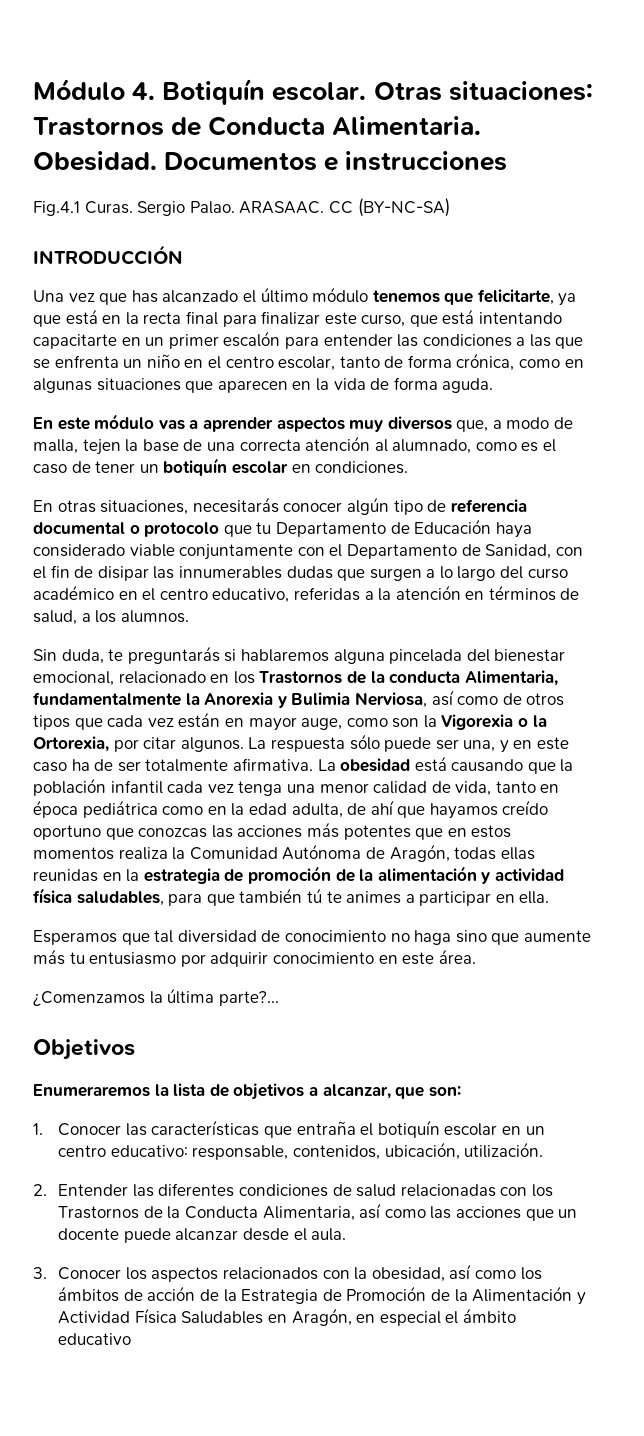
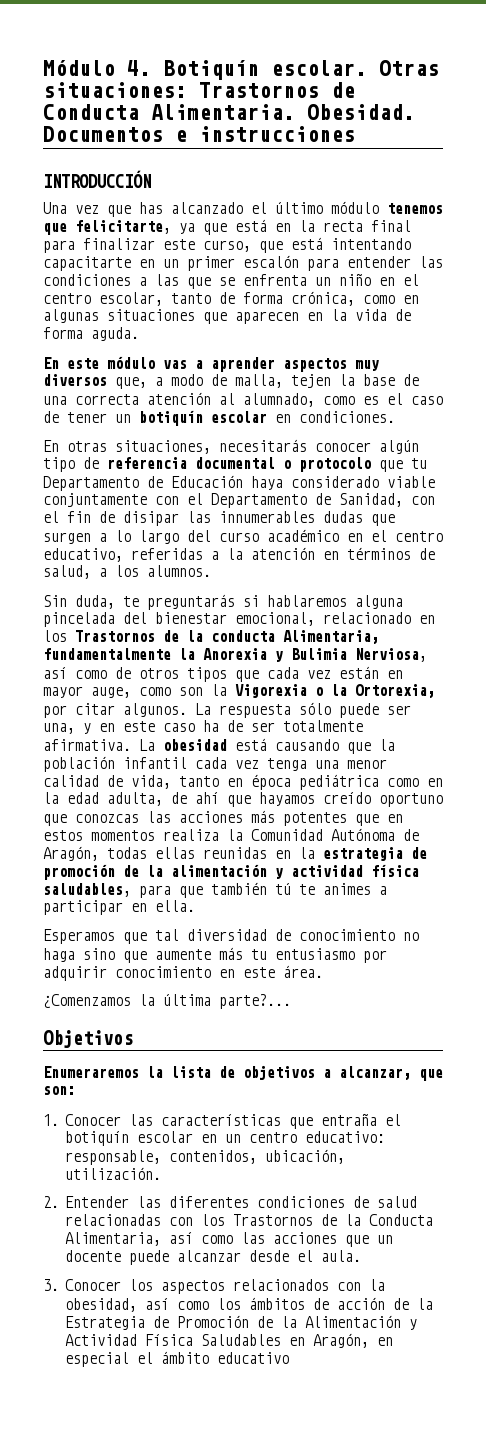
- Fig.4.1 Curas. Sergio Palao. ARASAAC. CC (BY-NC-SA)

